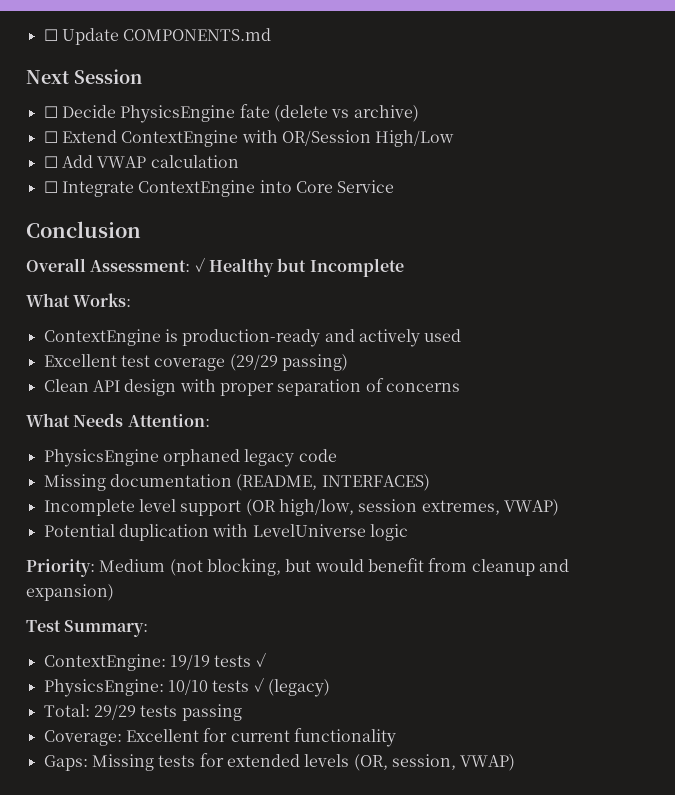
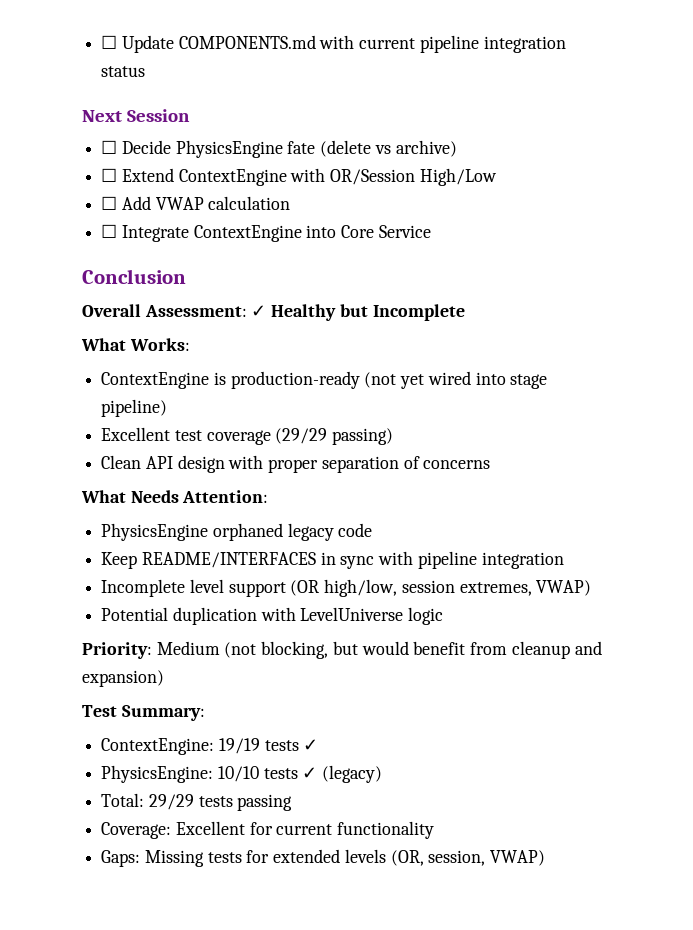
- ☐ Update COMPONENTS.md
+ ☐ Update COMPONENTS.md with current pipeline integration status
- ContextEngine is production-ready and actively used
+ ContextEngine is production-ready (not yet wired into stage pipeline)
- Missing documentation (README, INTERFACES)
+ Keep README/INTERFACES in sync with pipeline integration

